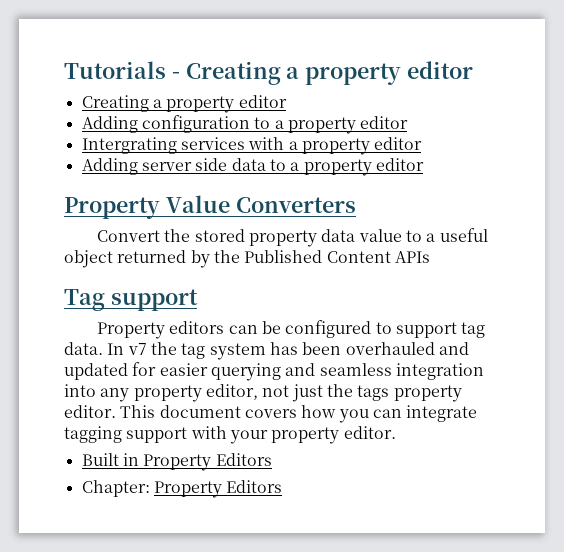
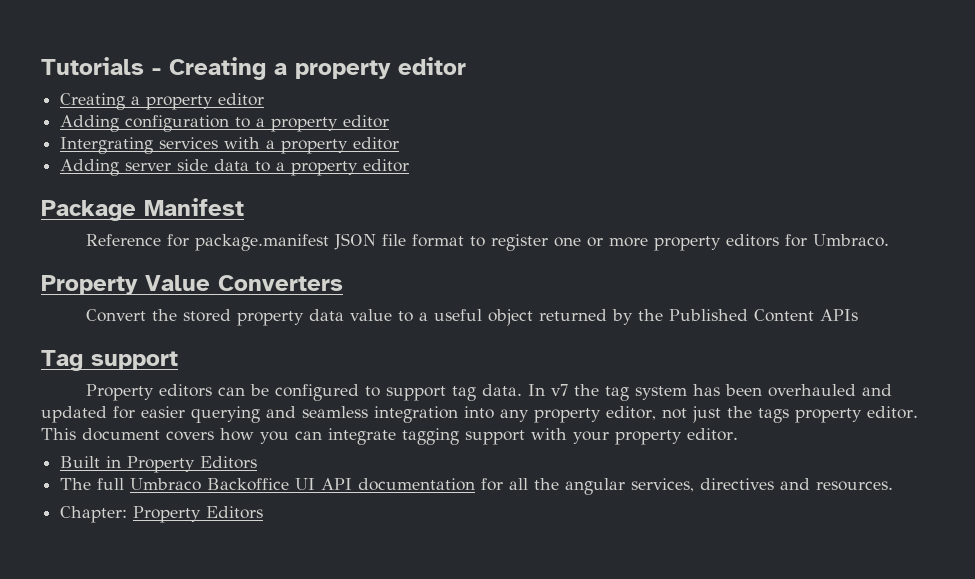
+ Package Manifest
+ Reference for package.manifest JSON file format to register one or more property editors for Umbraco.
+ The full Umbraco Backoffice UI API documentation for all the angular services, directives and resources.

